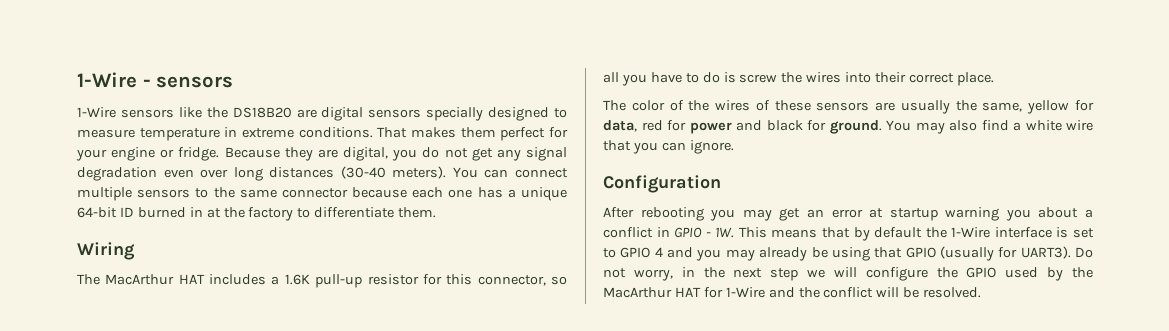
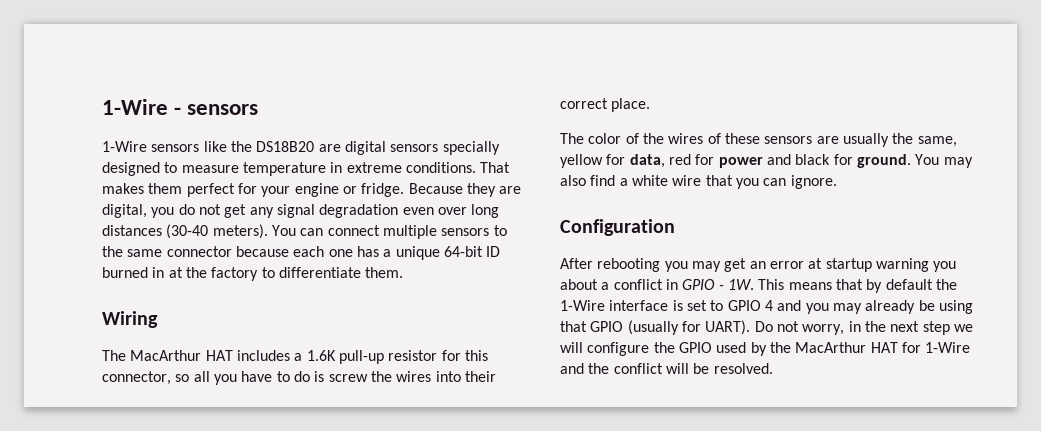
- This means that by default the 1-Wire interface is set to GPIO 4 and you may already be using that GPIO (usually for UART3).
+ This means that by default the 1-Wire interface is set to GPIO 4 and you may already be using that GPIO (usually for UART).

